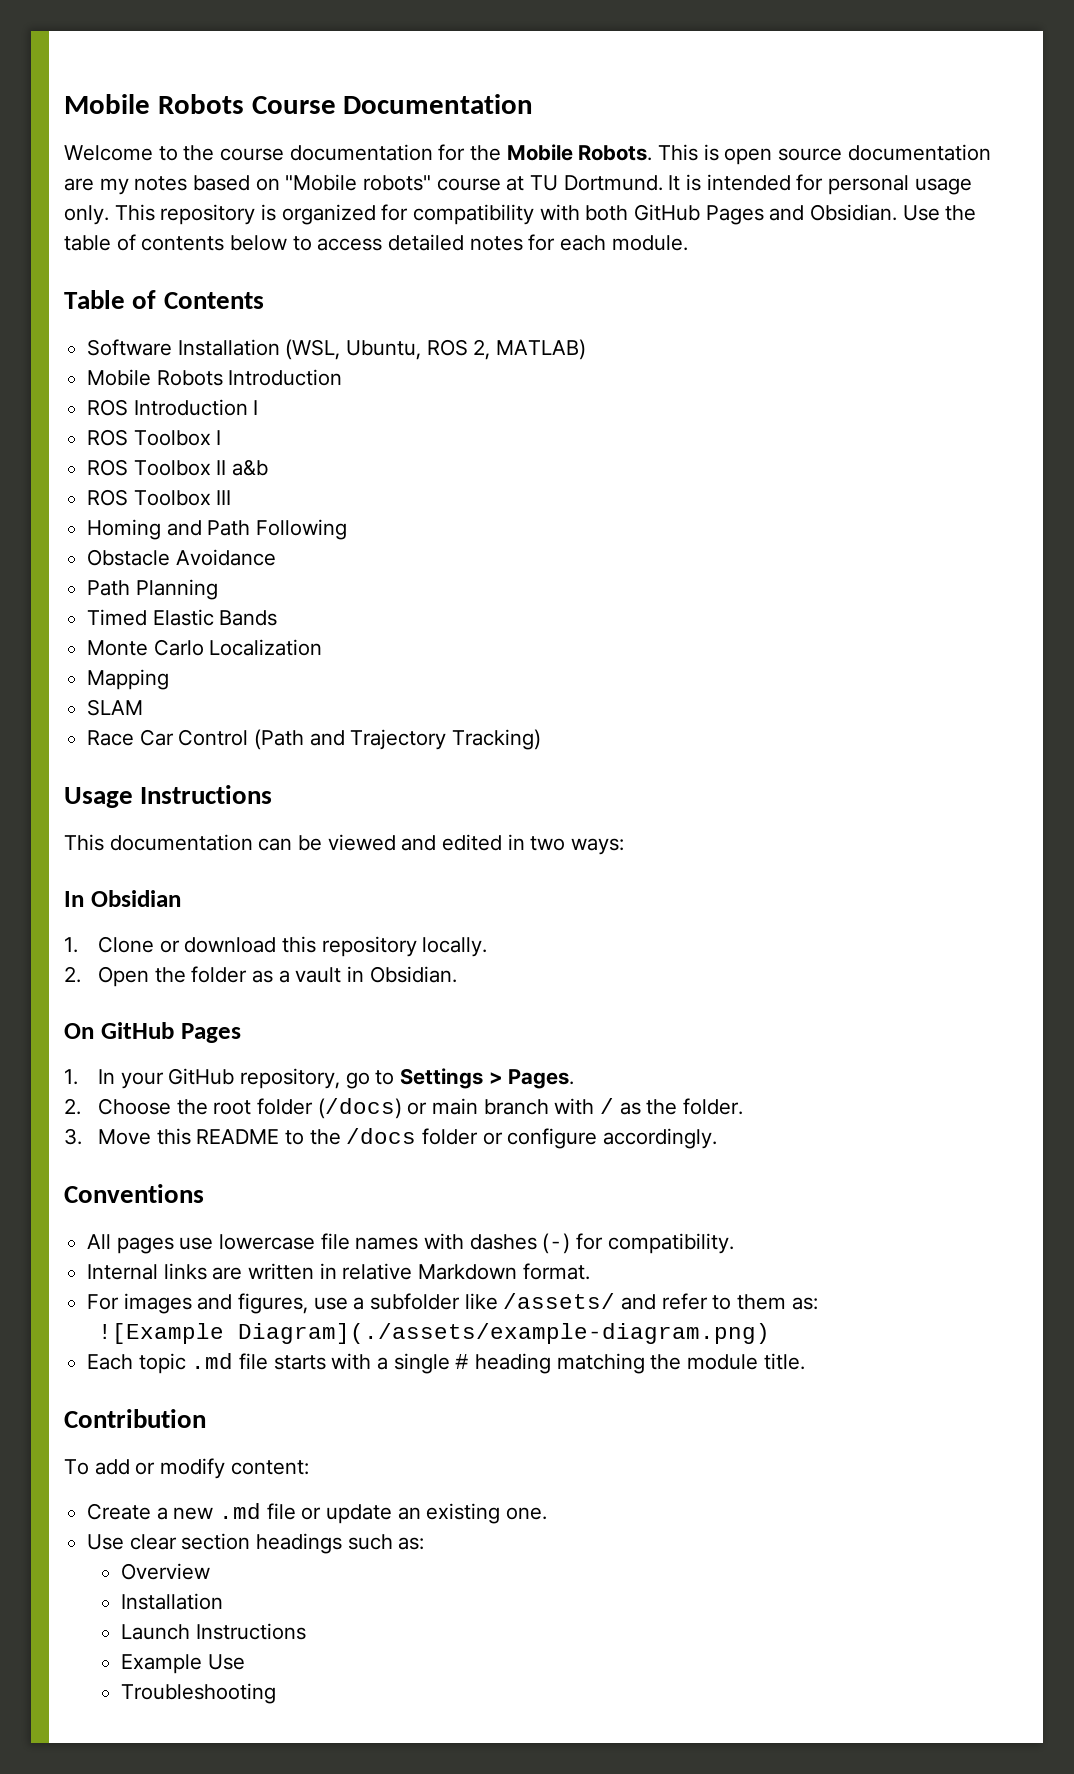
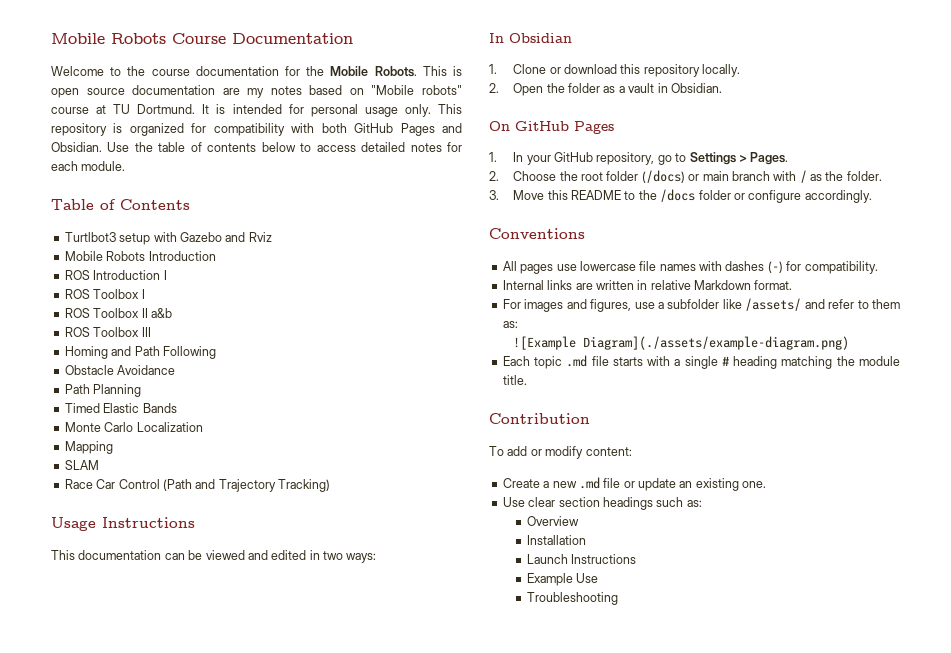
- Software Installation (WSL, Ubuntu, ROS 2, MATLAB)
+ Turtlbot3 setup with Gazebo and Rviz

